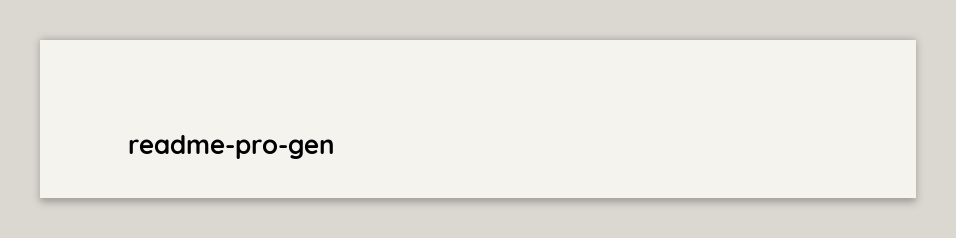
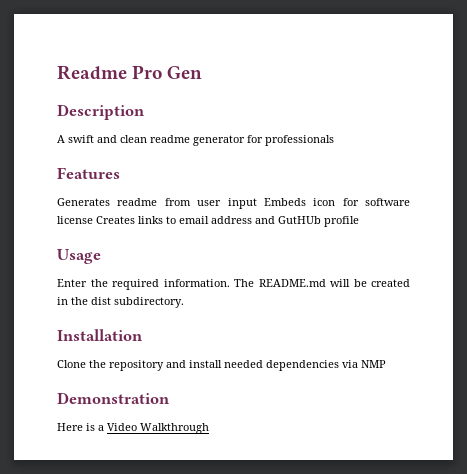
- readme-pro-gen
+ Readme Pro Gen
+ Description
+ A swift and clean readme generator for professionals
+ Features
+ Generates readme from user input Embeds icon for software license Creates links to email address and GutHUb profile
+ Usage
+ Enter the required information. The README.md will be created in the dist subdirectory.
+ Installation
+ Clone the repository and install needed dependencies via NMP
+ Demonstration
+ Here is a Video Walkthrough

